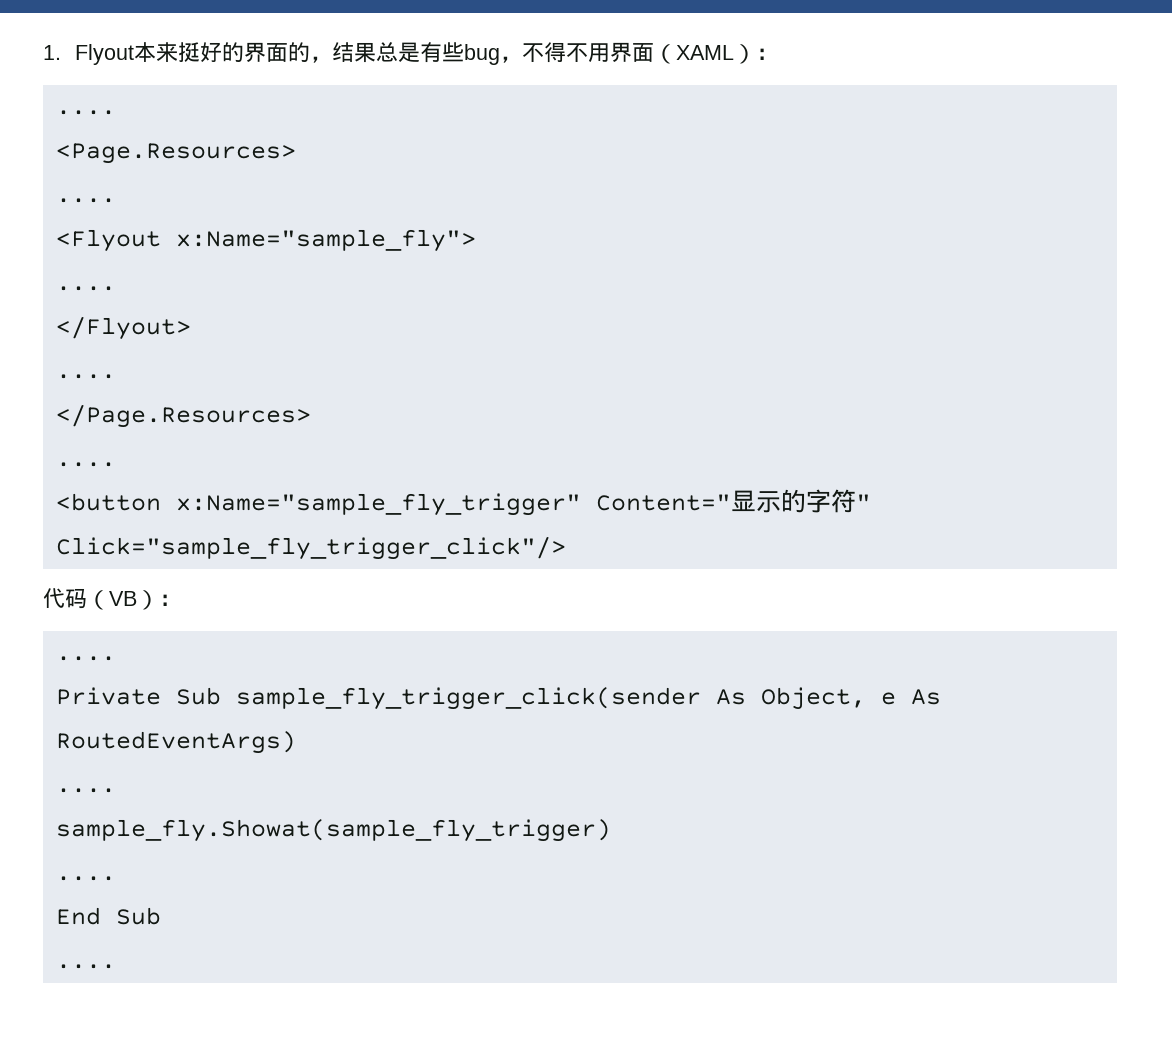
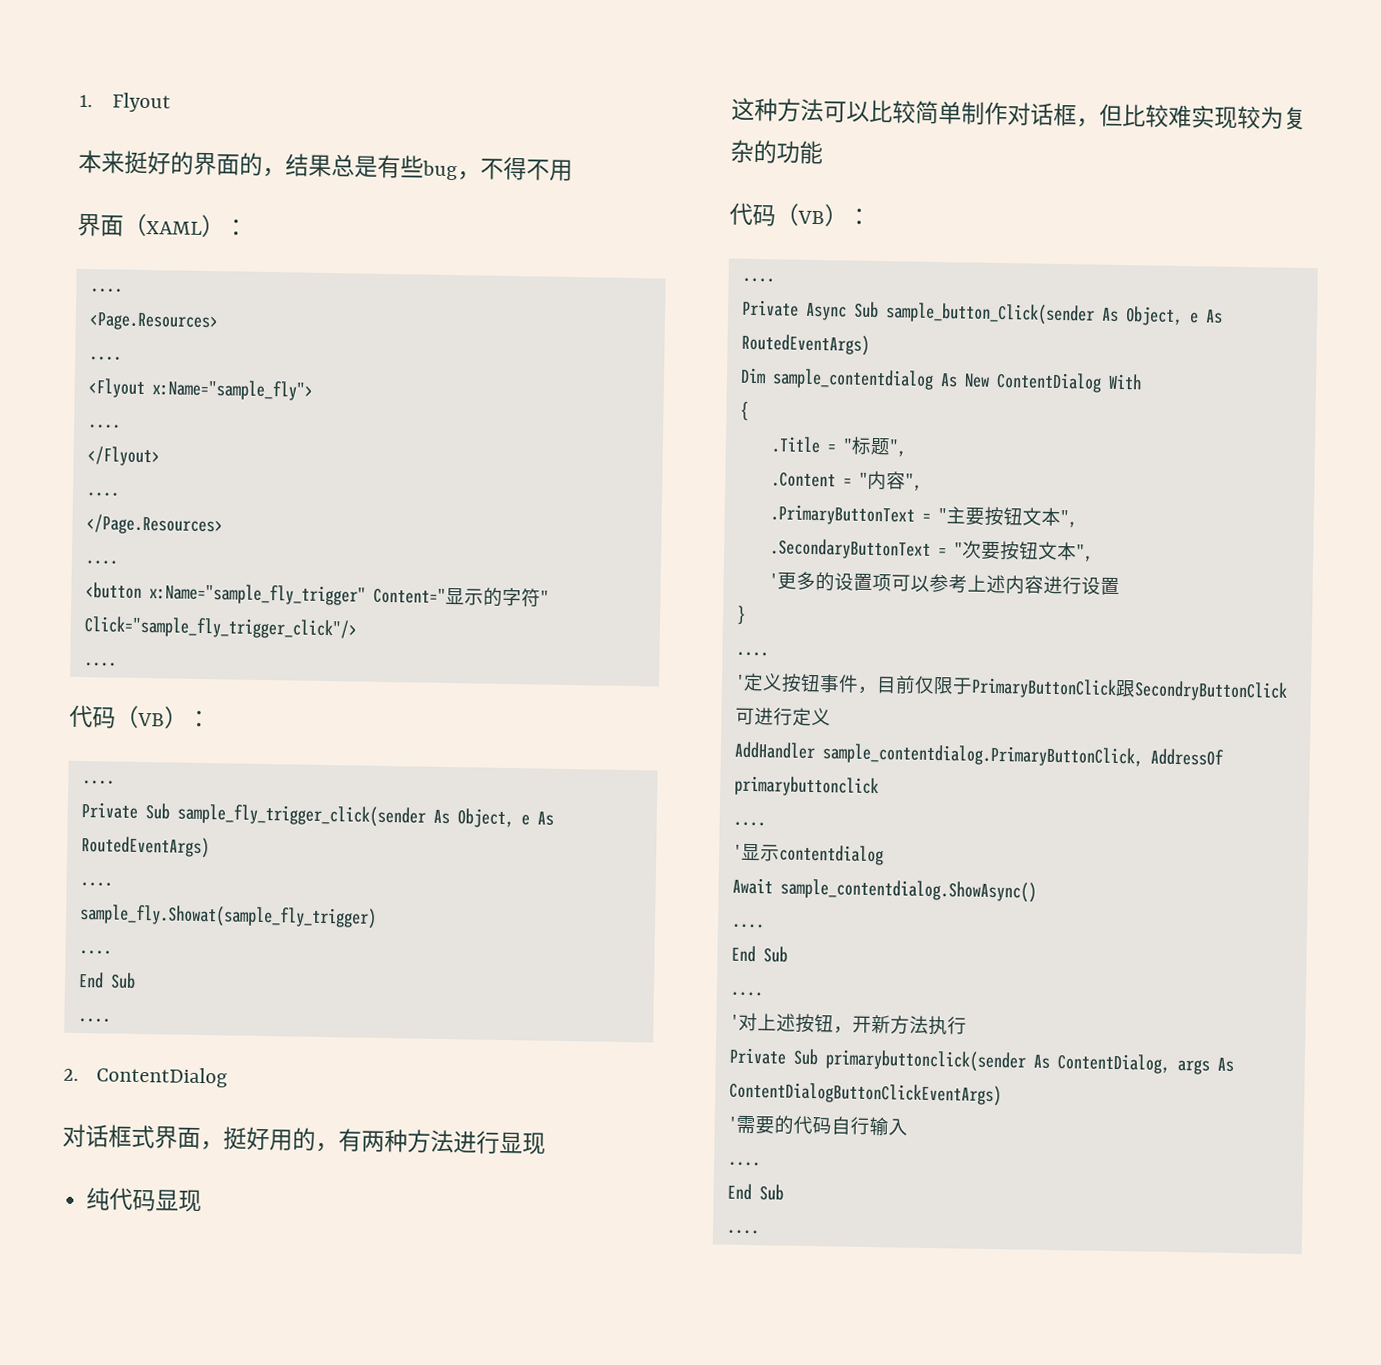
- 1. Flyout本来挺好的界面的，结果总是有些bug，不得不用界面（XAML）：
+ 1. Flyout
+ 本来挺好的界面的，结果总是有些bug，不得不用
+ 界面（XAML）：
  <button x:Name="sample_fly_trigger" Content="显示的字符" Click="sample_fly_trigger_click"/>
+ ....
+ 2. ContentDialog
+ 对话框式界面，挺好用的，有两种方法进行显现
+ 纯代码显现
+ 这种方法可以比较简单制作对话框，但比较难实现较为复杂的功能
+ 代码（VB）：
+ ....
+ Private Async Sub sample_button_Click(sender As Object, e As RoutedEventArgs)
+ Dim sample_contentdialog As New ContentDialog With
+ {
+ .Title = "标题",
+ .Content = "内容",
+ .PrimaryButtonText = "主要按钮文本",
+ .SecondaryButtonText = "次要按钮文本",
+ '更多的设置项可以参考上述内容进行设置
+ }
+ ....
+ '定义按钮事件，目前仅限于PrimaryButtonClick跟SecondryButtonClick可进行定义
+ AddHandler sample_contentdialog.PrimaryButtonClick, AddressOf primarybuttonclick
+ ....
+ '显示contentdialog
+ Await sample_contentdialog.ShowAsync()
+ ....
+ End Sub
+ ....
+ '对上述按钮，开新方法执行
+ Private Sub primarybuttonclick(sender As ContentDialog, args As ContentDialogButtonClickEventArgs)
+ '需要的代码自行输入
+ ....
+ End Sub
+ ....

